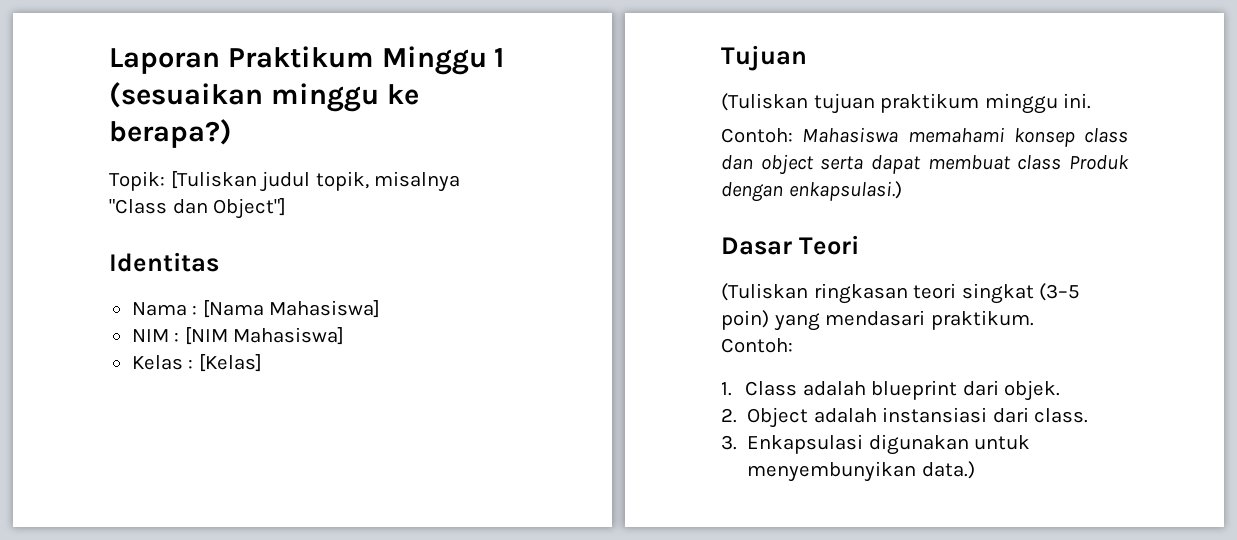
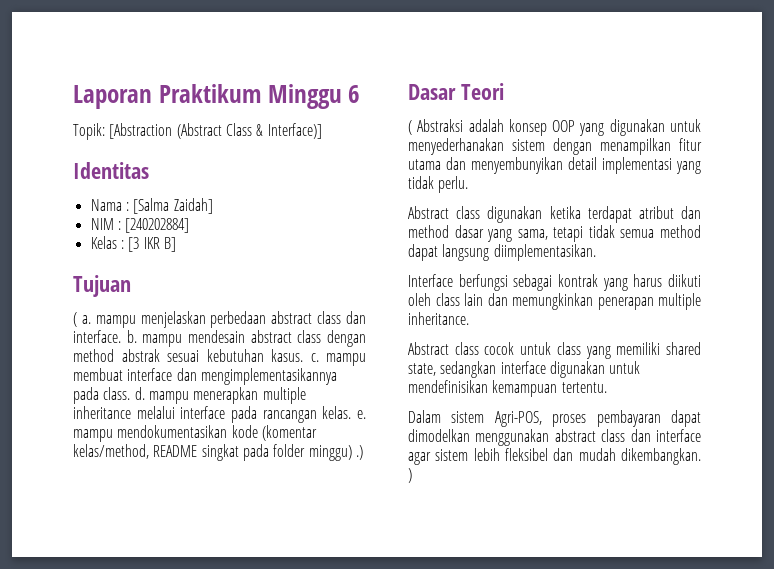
- Laporan Praktikum Minggu 1 (sesuaikan minggu ke berapa?)
- Topik: [Tuliskan judul topik, misalnya "Class dan Object"]
+ Laporan Praktikum Minggu 6
+ Topik: [Abstraction (Abstract Class & Interface)]
- Nama : [Nama Mahasiswa]
+ Nama : [Salma Zaidah]
- NIM : [NIM Mahasiswa]
+ NIM : [240202884]
- Kelas : [Kelas]
+ Kelas : [3 IKR B]
  Tujuan
- (Tuliskan tujuan praktikum minggu ini.
- Contoh: Mahasiswa memahami konsep class dan object serta dapat membuat class Produk dengan enkapsulasi.)
+ ( a. mampu menjelaskan perbedaan abstract class dan interface. b. mampu mendesain abstract class dengan method abstrak sesuai kebutuhan kasus. c. mampu membuat interface dan mengimplementasikannya pada class. d. mampu menerapkan multiple inheritance melalui interface pada rancangan kelas. e. mampu mendokumentasikan kode (komentar kelas/method, README singkat pada folder minggu) .)
  Dasar Teori
- (Tuliskan ringkasan teori singkat (3–5 poin) yang mendasari praktikum.
- Contoh:
- 1. Class adalah blueprint dari objek.
- 2. Object adalah instansiasi dari class.
- 3. Enkapsulasi digunakan untuk menyembunyikan data.)
+ ( Abstraksi adalah konsep OOP yang digunakan untuk menyederhanakan sistem dengan menampilkan fitur utama dan menyembunyikan detail implementasi yang tidak perlu.
+ Abstract class digunakan ketika terdapat atribut dan method dasar yang sama, tetapi tidak semua method dapat langsung diimplementasikan.
+ Interface berfungsi sebagai kontrak yang harus diikuti oleh class lain dan memungkinkan penerapan multiple inheritance.
+ Abstract class cocok untuk class yang memiliki shared state, sedangkan interface digunakan untuk mendefinisikan kemampuan tertentu.
+ Dalam sistem Agri-POS, proses pembayaran dapat dimodelkan menggunakan abstract class dan interface agar sistem lebih fleksibel dan mudah dikembangkan. )

